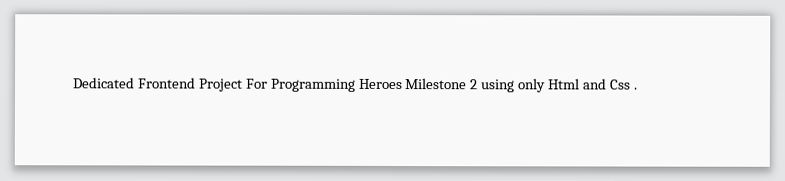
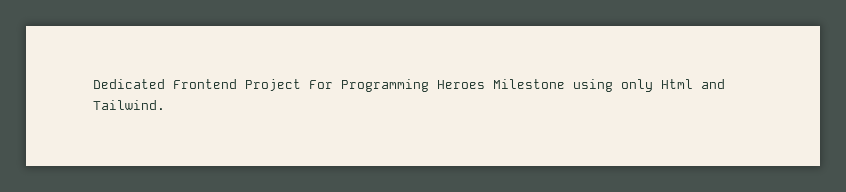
- Dedicated Frontend Project For Programming Heroes Milestone 2 using only Html and Css .
+ Dedicated Frontend Project For Programming Heroes Milestone using only Html and Tailwind.

